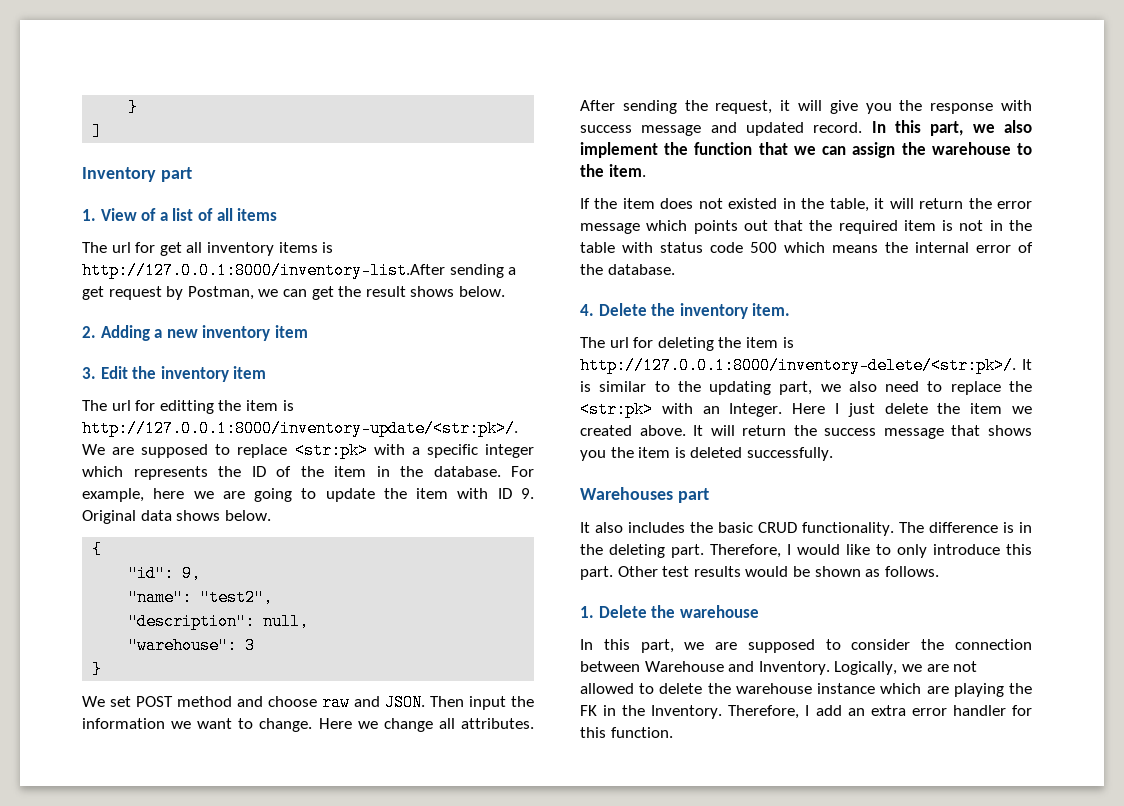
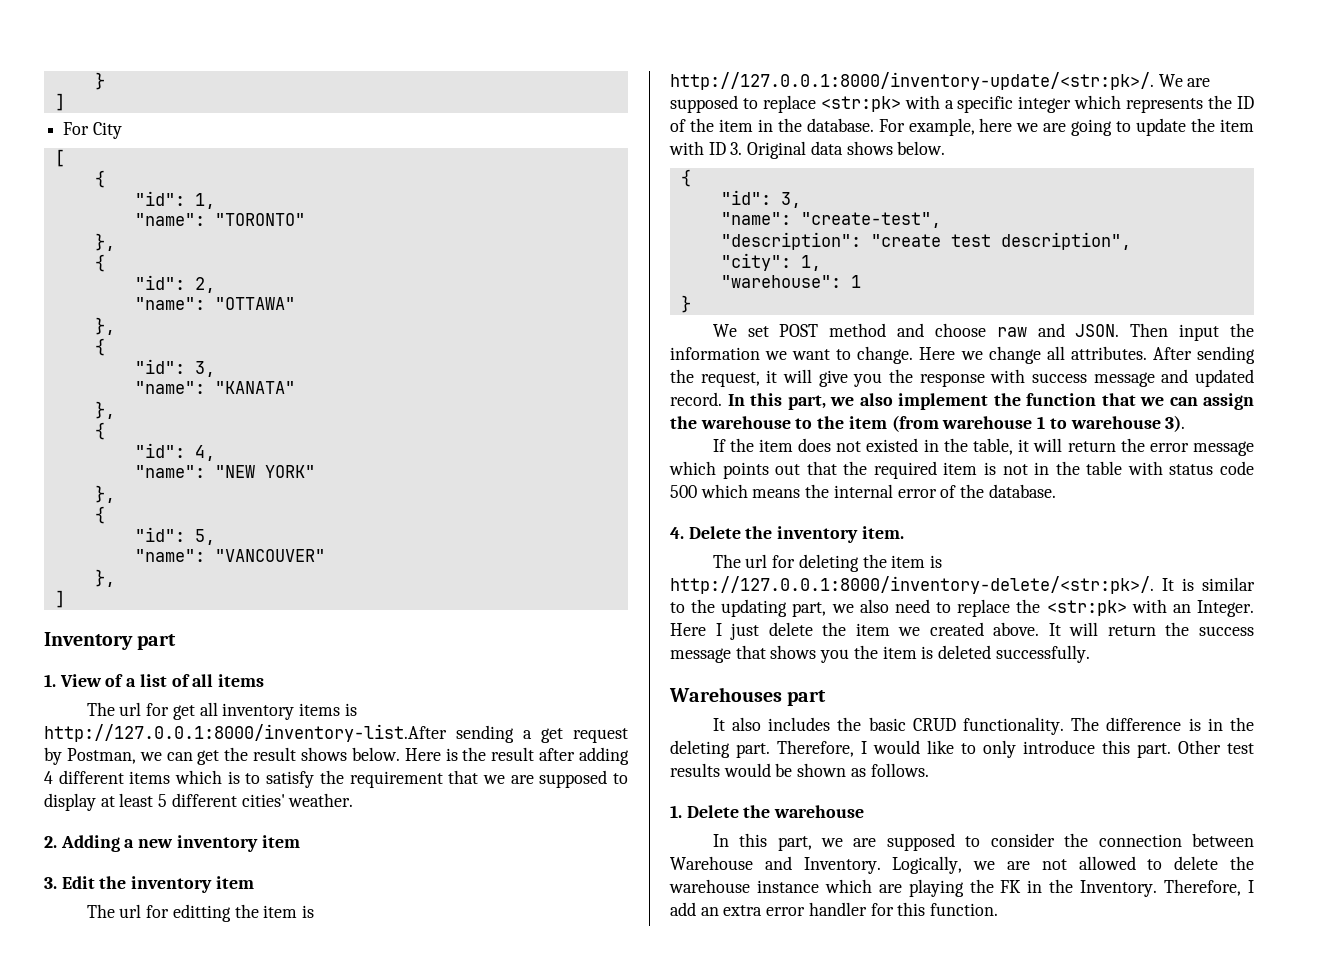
+ For City
+ [
+ {
+ "id": 1,
+ "name": "TORONTO"
+ },
+ {
+ "id": 2,
+ "name": "OTTAWA"
+ },
+ {
+ "id": 3,
+ "name": "KANATA"
+ },
+ {
+ "id": 4,
+ "name": "NEW YORK"
+ },
+ {
+ "id": 5,
+ "name": "VANCOUVER"
+ },
+ ]
+ Here is the result after adding 4 different items which is to satisfy the requirement that we are supposed to display at least 5 different cities' weather.
- For example, here we are going to update the item with ID 9. Original data shows below.
+ For example, here we are going to update the item with ID 3. Original data shows below.
  {
- "id": 9,
- "name": "test2",
+ "id": 3,
+ "name": "create-test",
- "description": null,
+ "description": "create test description",
+ "city": 1,
- "warehouse": 3
+ "warehouse": 1
- In this part, we also implement the function that we can assign the warehouse to the item.
+ In this part, we also implement the function that we can assign the warehouse to the item (from warehouse 1 to warehouse 3).

